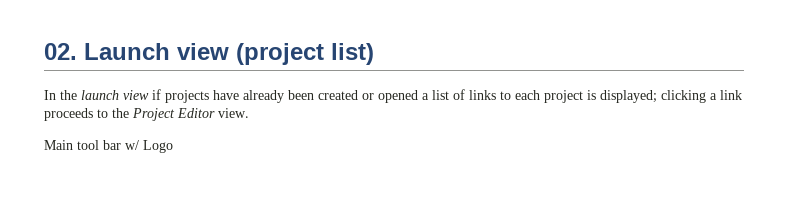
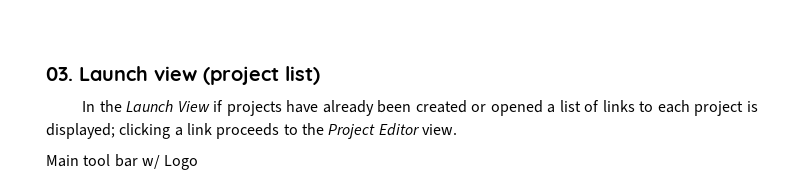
- 02. Launch view (project list)
+ 03. Launch view (project list)
- In the launch view if projects have already been created or opened a list of links to each project is displayed; clicking a link proceeds to the Project Editor view.
+ In the Launch View if projects have already been created or opened a list of links to each project is displayed; clicking a link proceeds to the Project Editor view.

